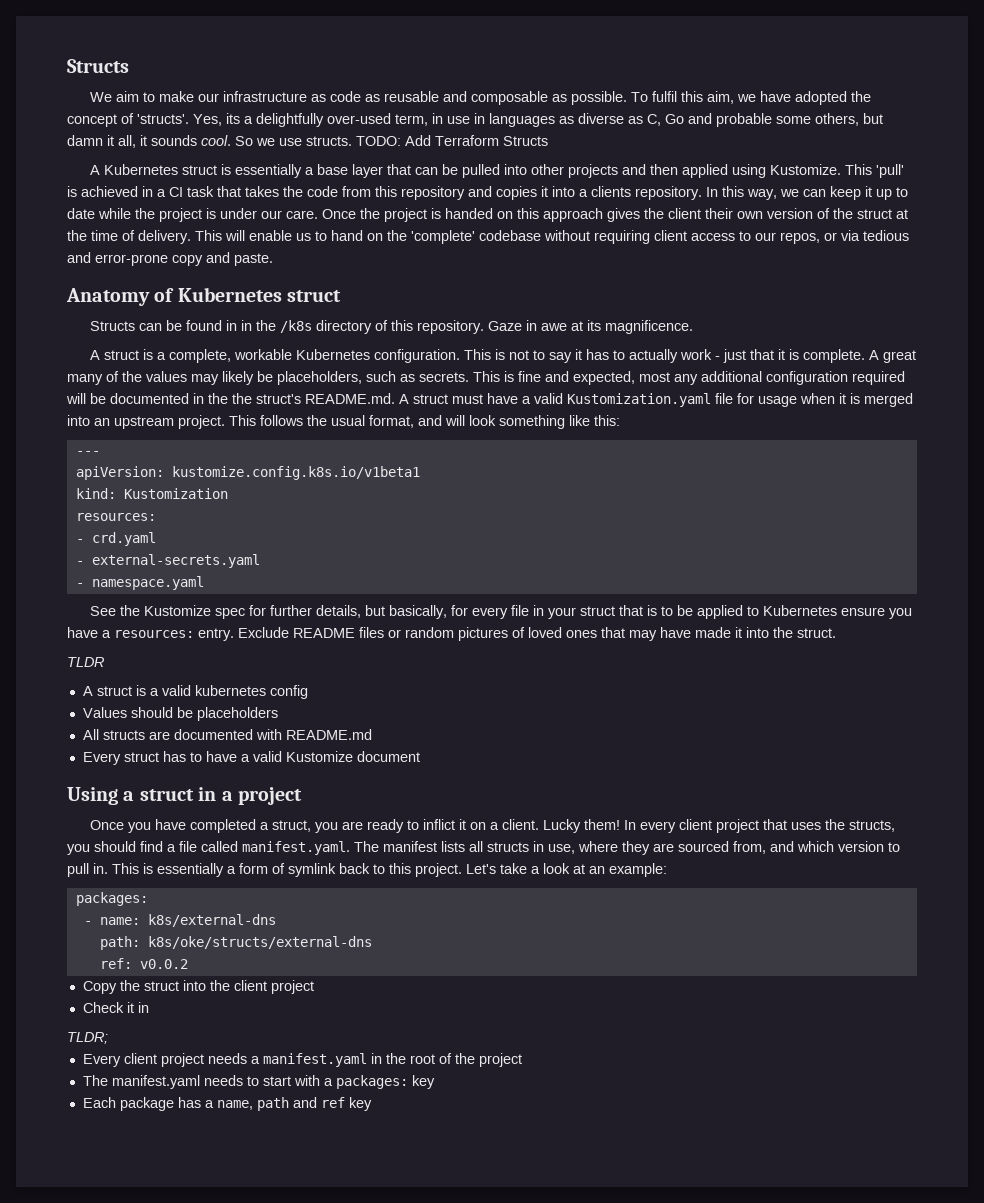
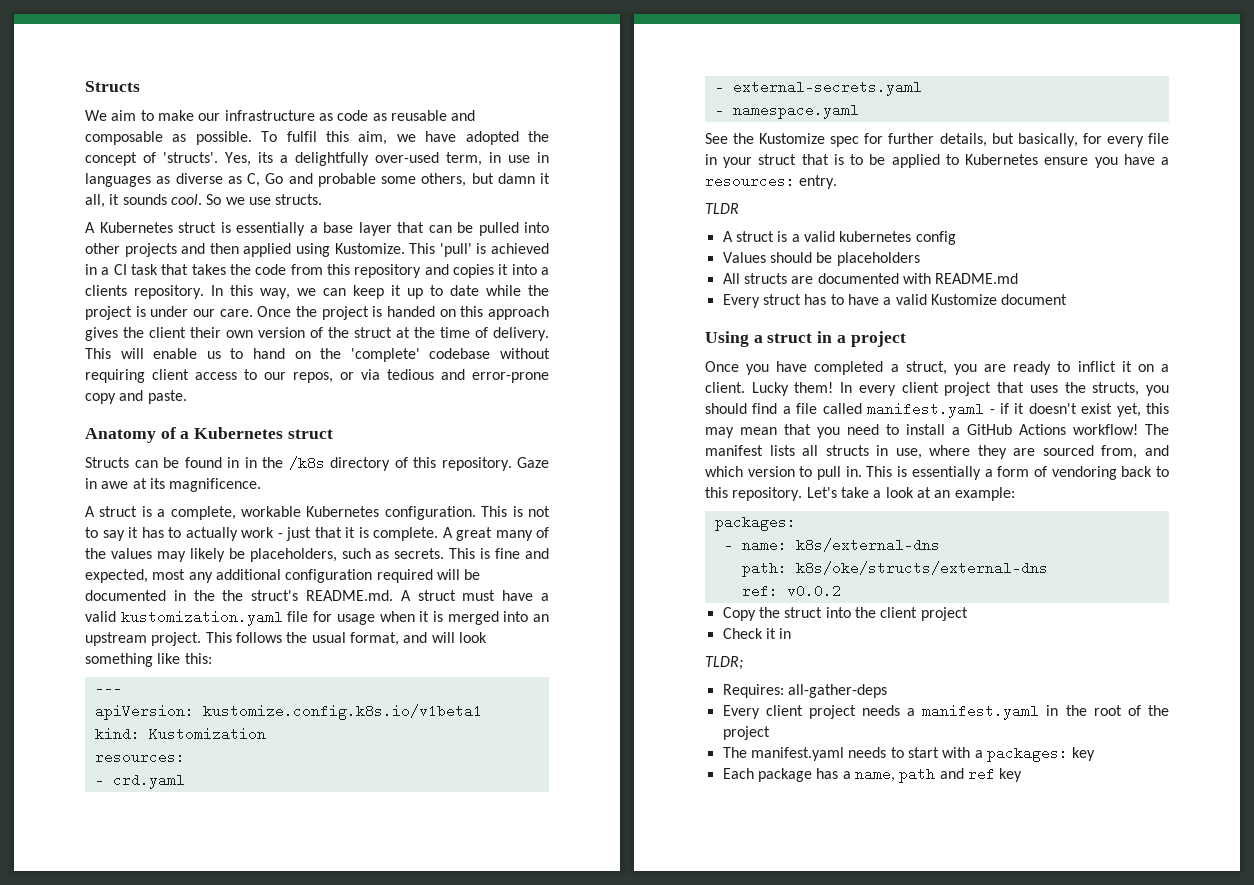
- TODO: Add Terraform Structs
- Anatomy of Kubernetes struct
+ Anatomy of a Kubernetes struct
- This is fine and expected, most any additional configuration required will be documented in the the struct's README.md. A struct must have a valid Kustomization.yaml file for usage when it is merged into an upstream project.
+ This is fine and expected, most any additional configuration required will be documented in the the struct's README.md. A struct must have a valid kustomization.yaml file for usage when it is merged into an upstream project.
- Exclude README files or random pictures of loved ones that may have made it into the struct.
- In every client project that uses the structs, you should find a file called manifest.yaml. The manifest lists all structs in use, where they are sourced from, and which version to pull in.
+ In every client project that uses the structs, you should find a file called manifest.yaml - if it doesn't exist yet, this may mean that you need to install a GitHub Actions workflow! The manifest lists all structs in use, where they are sourced from, and which version to pull in.
- This is essentially a form of symlink back to this project.
+ This is essentially a form of vendoring back to this repository.
+ Requires: all-gather-deps

